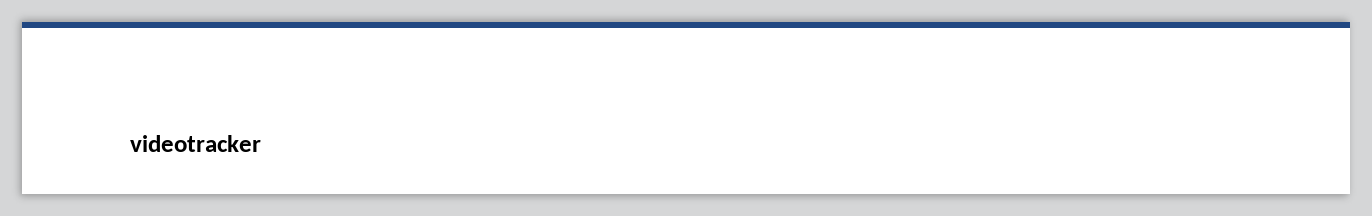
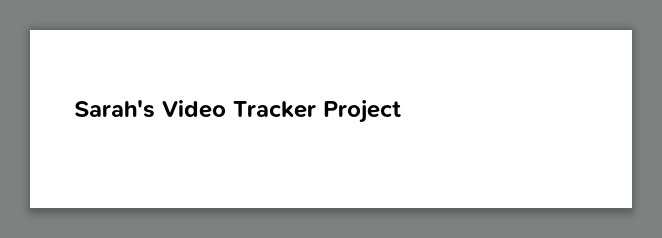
- videotracker
+ Sarah's Video Tracker Project

